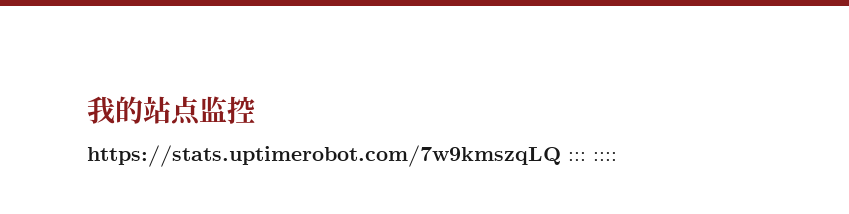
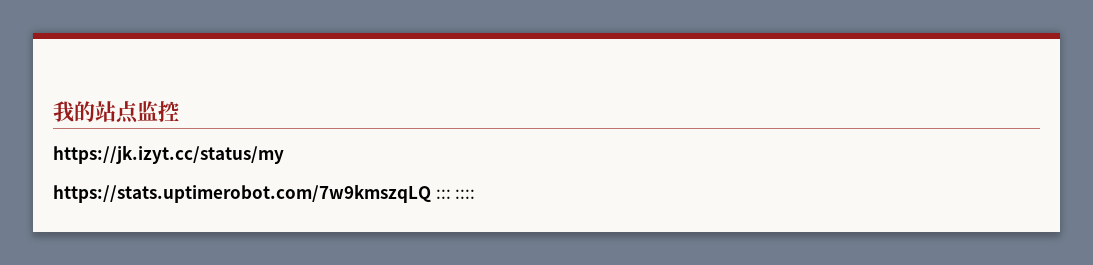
+ https://jk.izyt.cc/status/my

